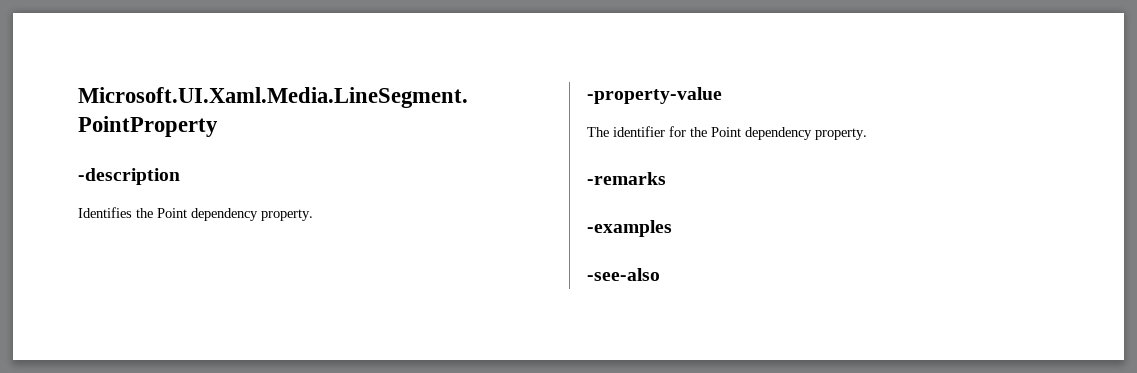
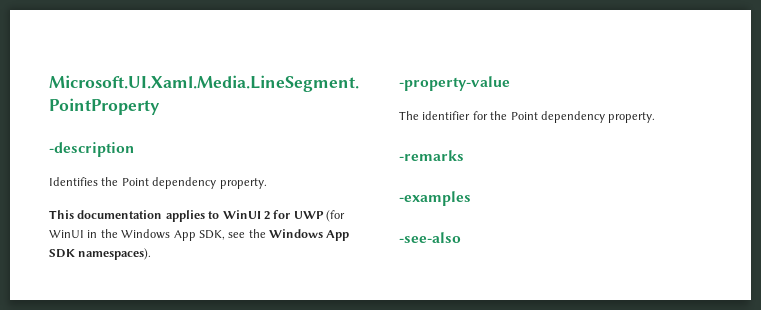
+ This documentation applies to WinUI 2 for UWP (for WinUI in the Windows App SDK, see the Windows App SDK namespaces).

